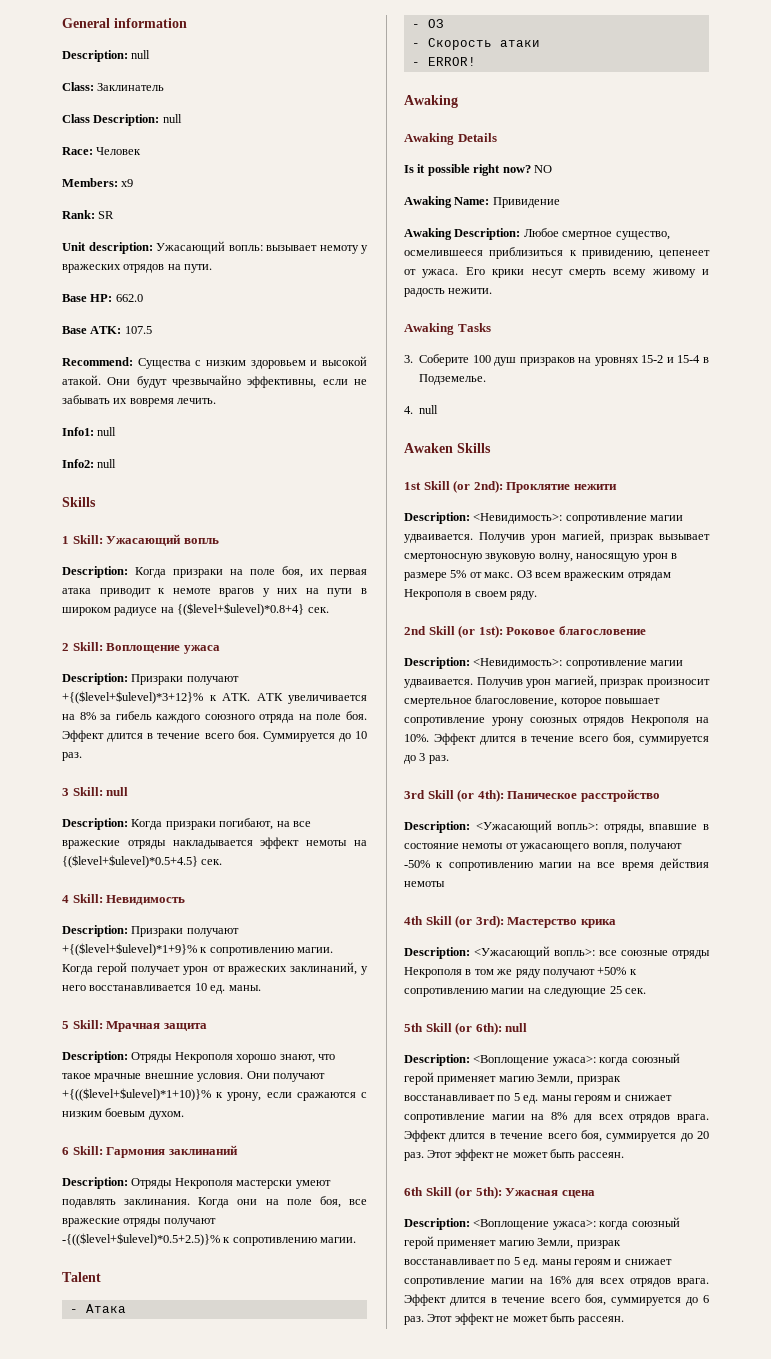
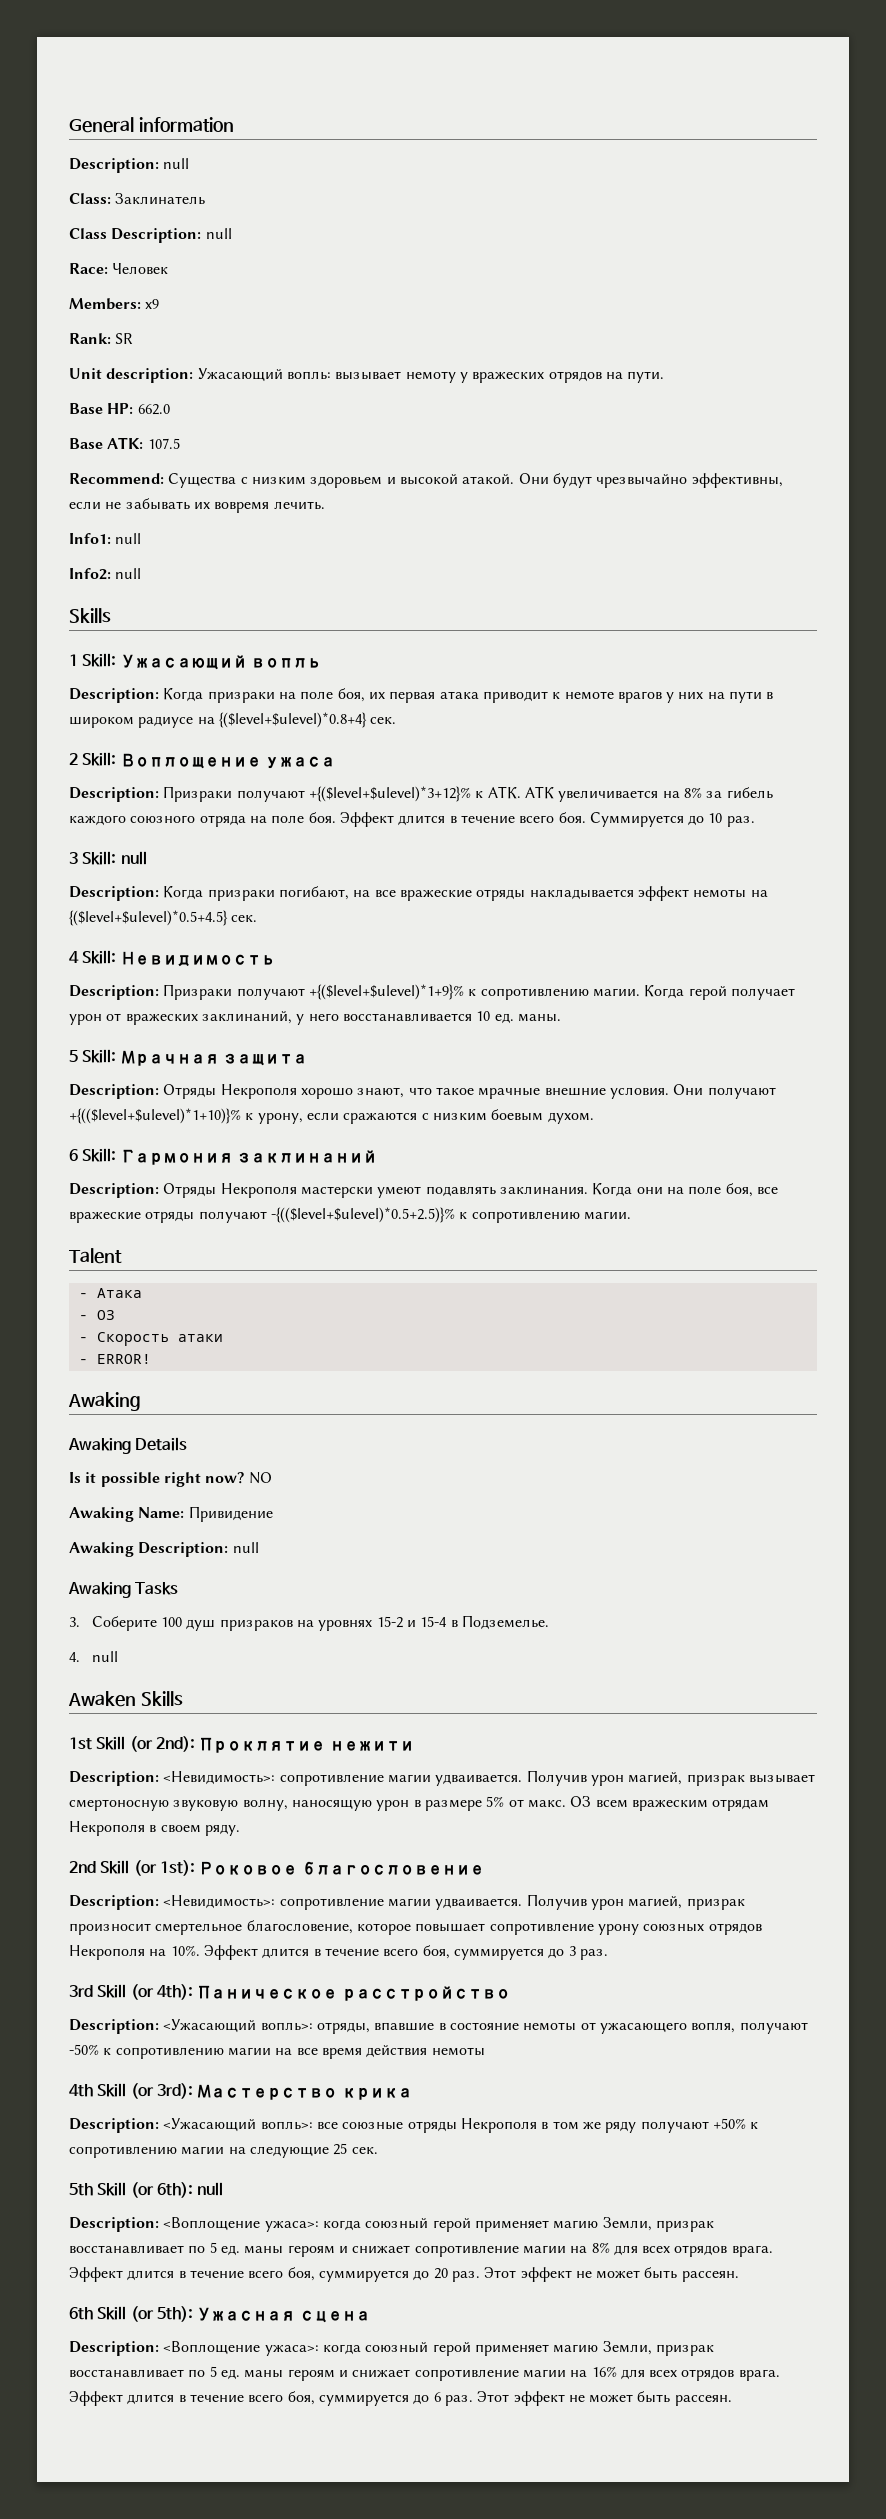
- Awaking Description: Любое смертное существо, осмелившееся приблизиться к привидению, цепенеет от ужаса. Его крики несут смерть всему живому и радость нежити.
+ Awaking Description: null

